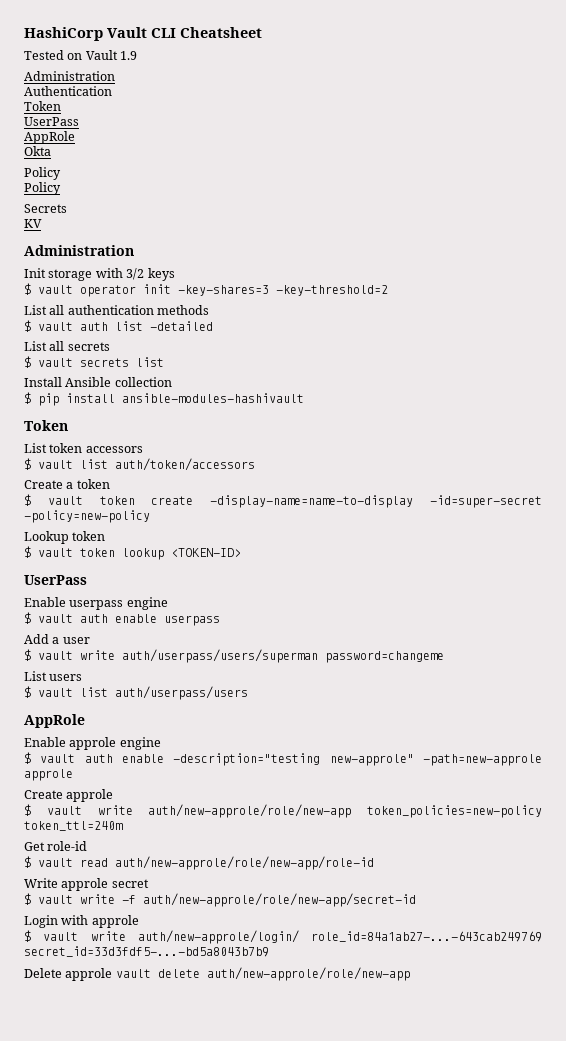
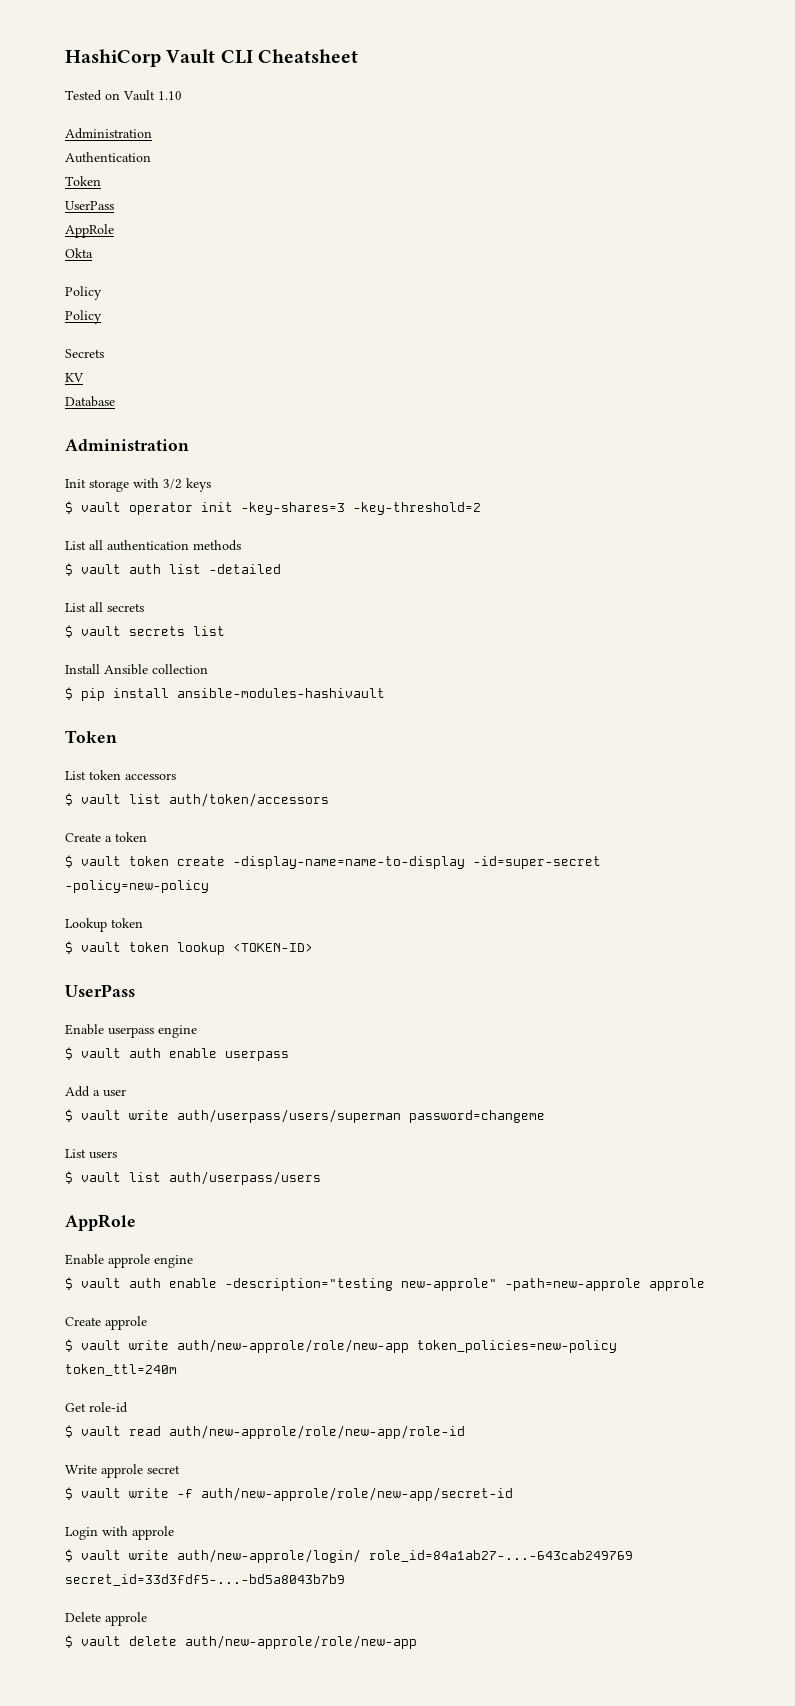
- Tested on Vault 1.9
+ Tested on Vault 1.10
+ Database
- Delete approle vault delete auth/new-approle/role/new-app
+ Delete approle
+ $ vault delete auth/new-approle/role/new-app

